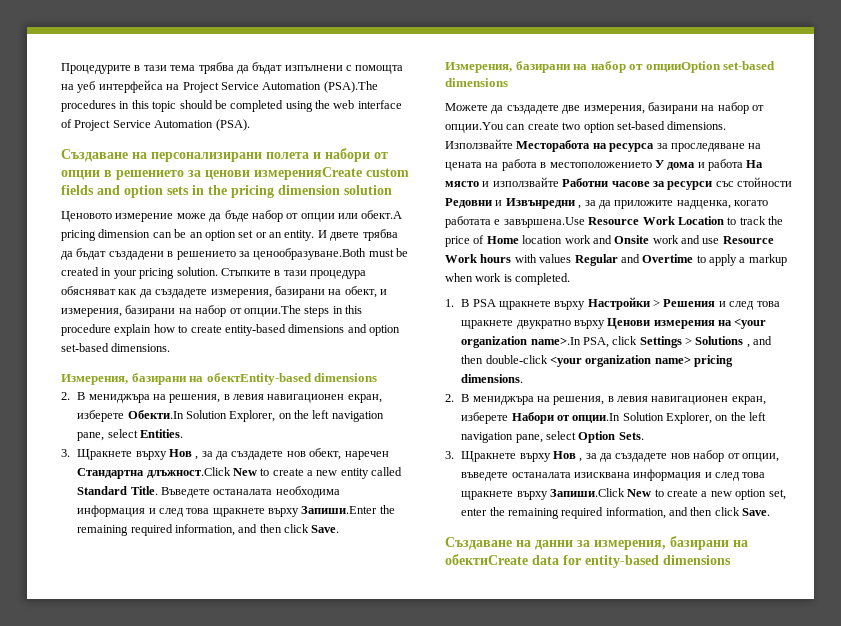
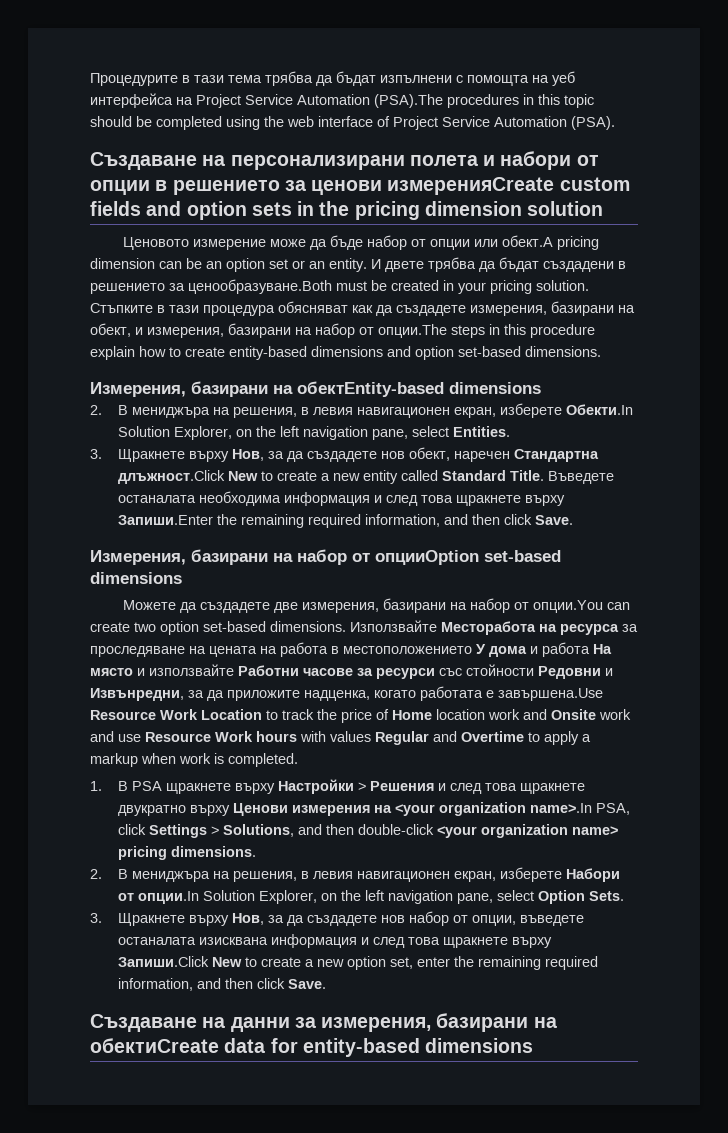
- 3. Щракнете върху Нов , за да създадете нов обект, наречен Стандартна длъжност.Click New to create a new entity called Standard Title.
+ 3. Щракнете върху Нов, за да създадете нов обект, наречен Стандартна длъжност.Click New to create a new entity called Standard Title.
- Използвайте Месторабота на ресурса за проследяване на цената на работа в местоположението У дома и работа На място и използвайте Работни часове за ресурси със стойности Редовни и Извънредни , за да приложите надценка, когато работата е завършена.Use Resource Work Location to track the price of Home location work and Onsite work and use Resource Work hours with values Regular and Overtime to apply a markup when work is completed.
+ Използвайте Месторабота на ресурса за проследяване на цената на работа в местоположението У дома и работа На място и използвайте Работни часове за ресурси със стойности Редовни и Извънредни, за да приложите надценка, когато работата е завършена.Use Resource Work Location to track the price of Home location work and Onsite work and use Resource Work hours with values Regular and Overtime to apply a markup when work is completed.
- 1. В PSA щракнете върху Настройки > Решения и след това щракнете двукратно върху Ценови измерения на <your organization name>.In PSA, click Settings > Solutions , and then double-click <your organization name> pricing dimensions.
+ 1. В PSA щракнете върху Настройки > Решения и след това щракнете двукратно върху Ценови измерения на <your organization name>.In PSA, click Settings > Solutions, and then double-click <your organization name> pricing dimensions.
- 3. Щракнете върху Нов , за да създадете нов набор от опции, въведете останалата изисквана информация и след това щракнете върху Запиши.Click New to create a new option set, enter the remaining required information, and then click Save.
+ 3. Щракнете върху Нов, за да създадете нов набор от опции, въведете останалата изисквана информация и след това щракнете върху Запиши.Click New to create a new option set, enter the remaining required information, and then click Save.

